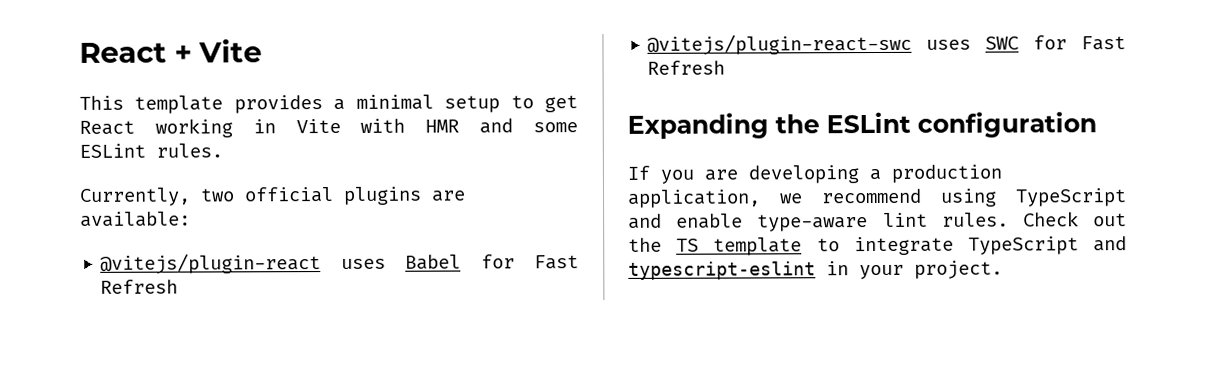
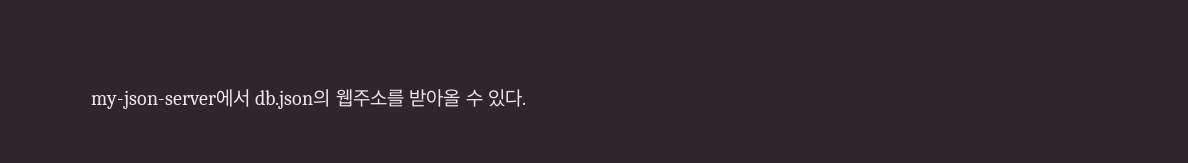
- React + Vite
- This template provides a minimal setup to get React working in Vite with HMR and some ESLint rules.
- Currently, two official plugins are available:
- @vitejs/plugin-react uses Babel for Fast Refresh
- @vitejs/plugin-react-swc uses SWC for Fast Refresh
- Expanding the ESLint configuration
- If you are developing a production application, we recommend using TypeScript and enable type-aware lint rules. Check out the TS template to integrate TypeScript and typescript-eslint in your project.
+ my-json-server에서 db.json의 웹주소를 받아올 수 있다.

